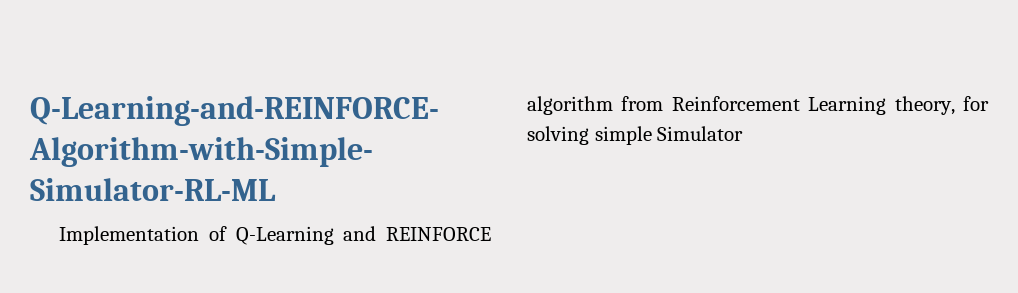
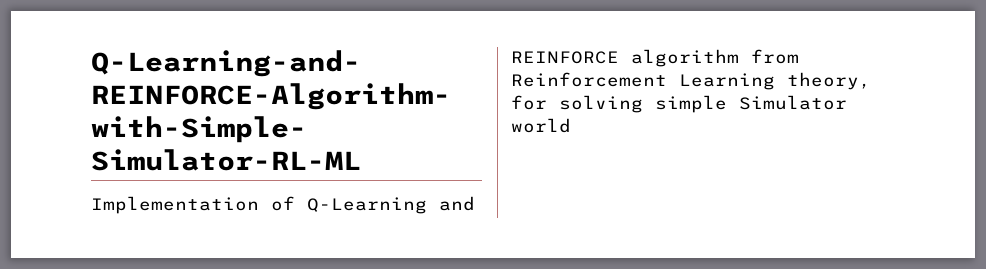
- Implementation of Q-Learning and REINFORCE algorithm from Reinforcement Learning theory, for solving simple Simulator
+ Implementation of Q-Learning and REINFORCE algorithm from Reinforcement Learning theory, for solving simple Simulator world

